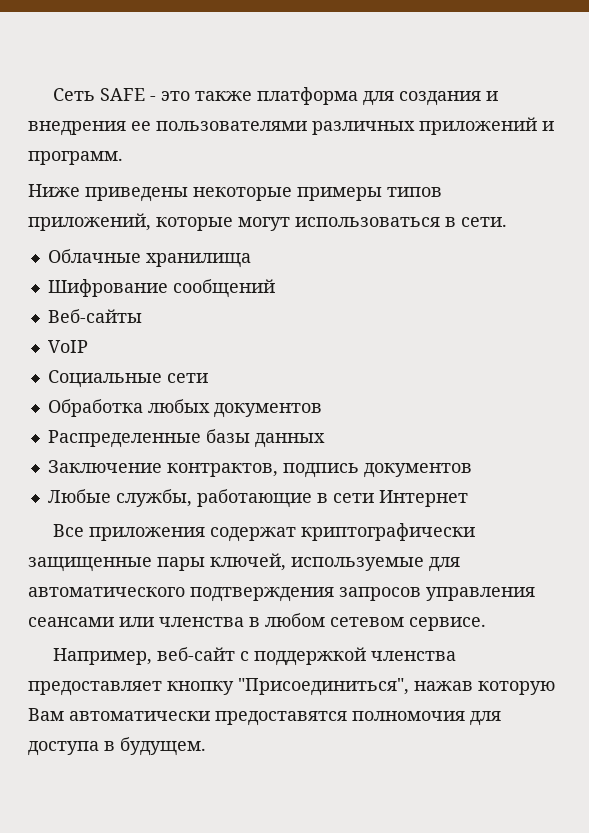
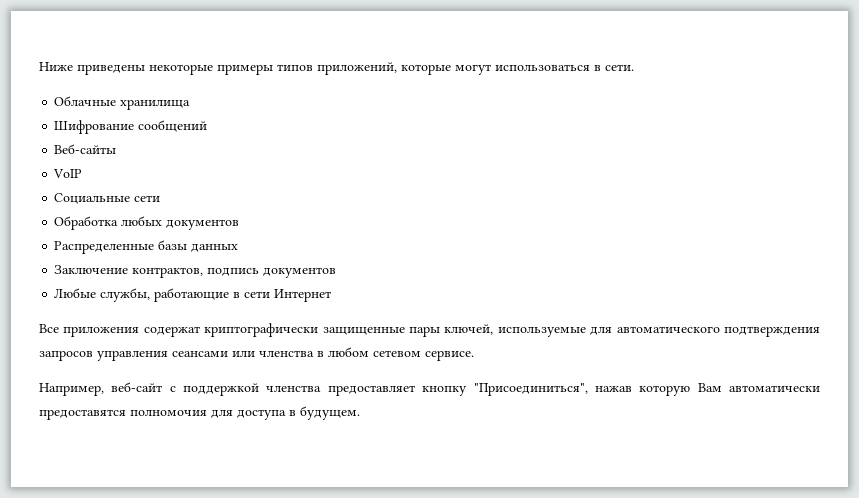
- Сеть SAFE - это также платформа для создания и внедрения ее пользователями различных приложений и программ.

